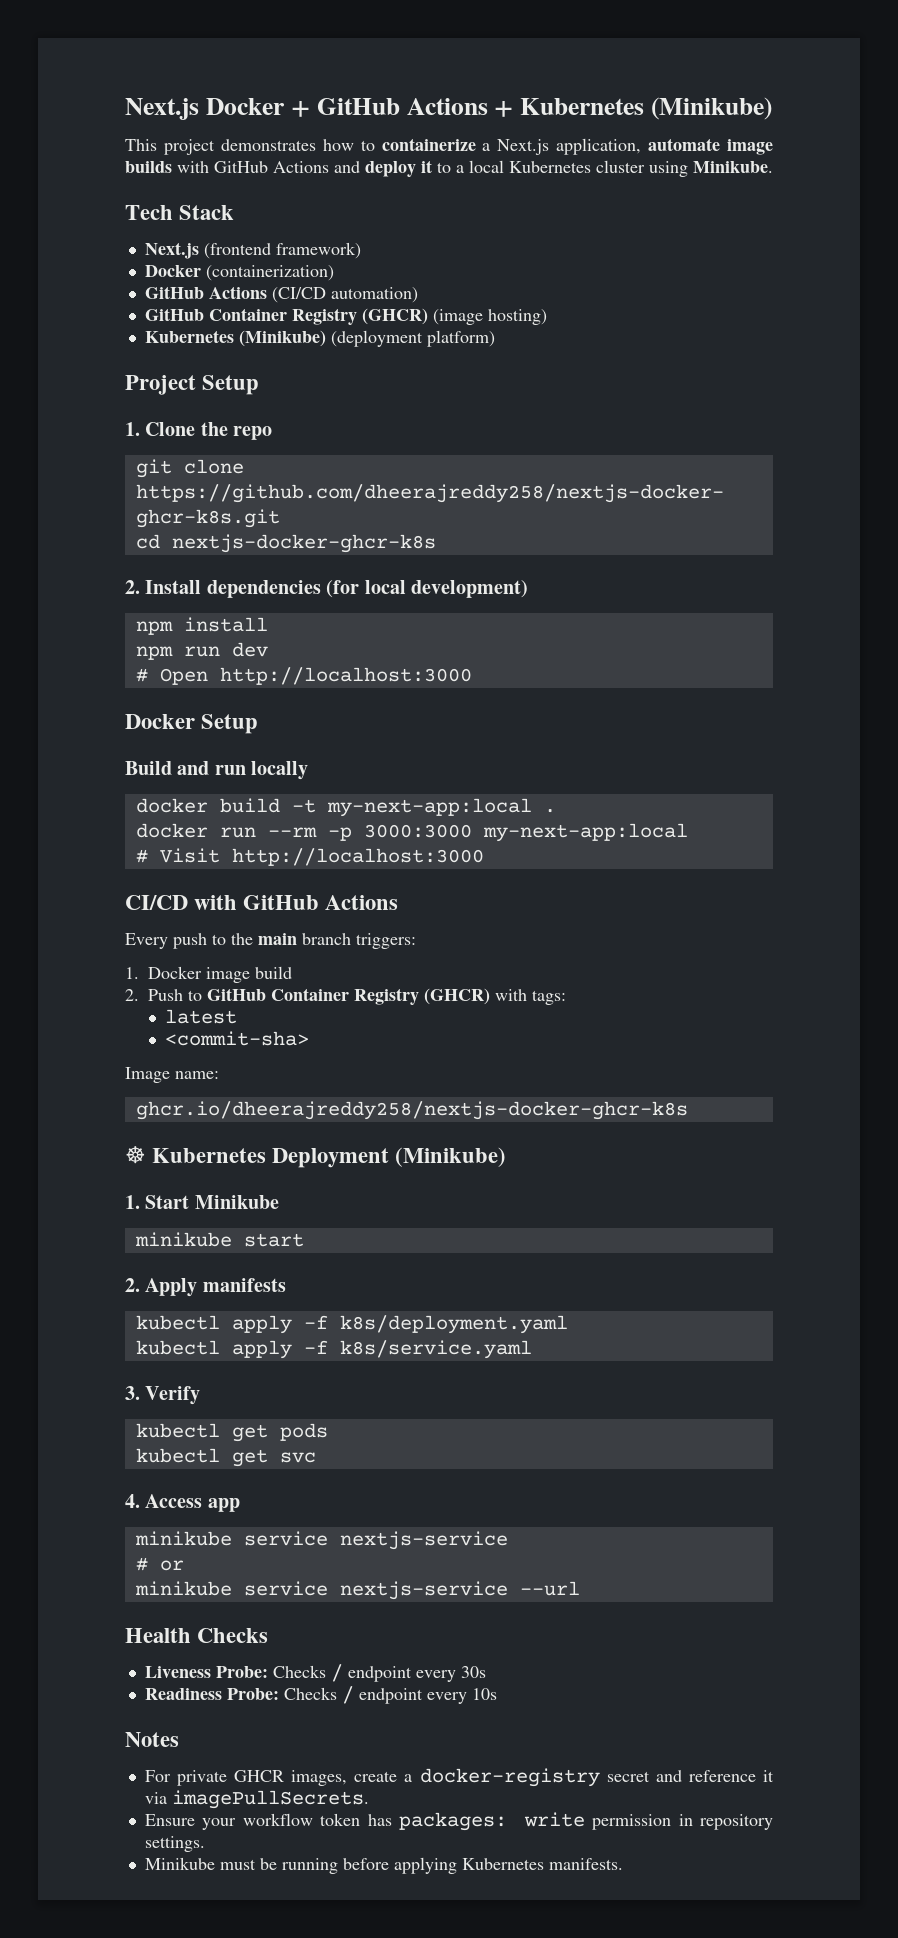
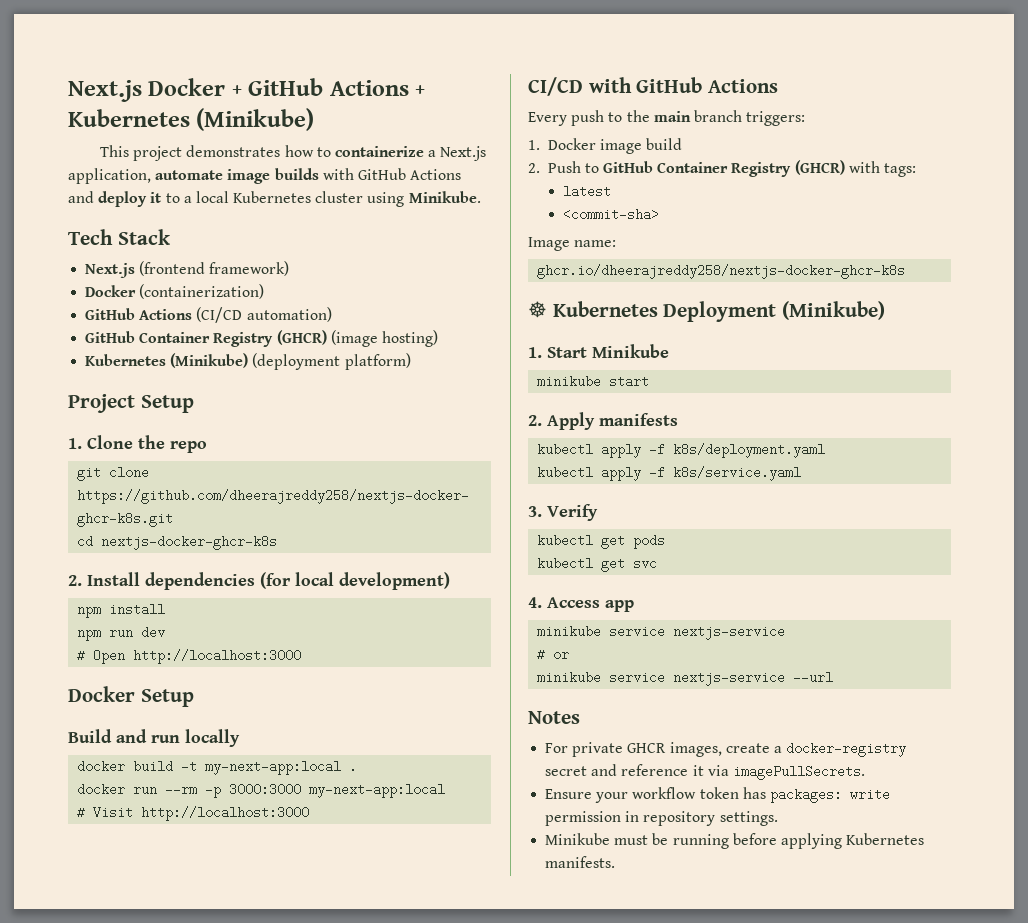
- Health Checks
- Liveness Probe: Checks / endpoint every 30s
- Readiness Probe: Checks / endpoint every 10s

